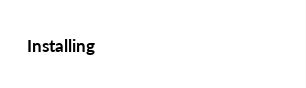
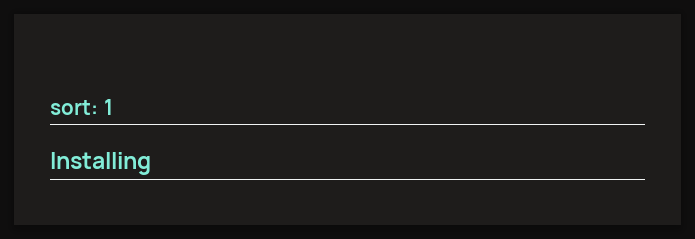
+ sort: 1

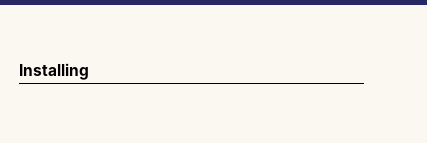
- sort: 1

